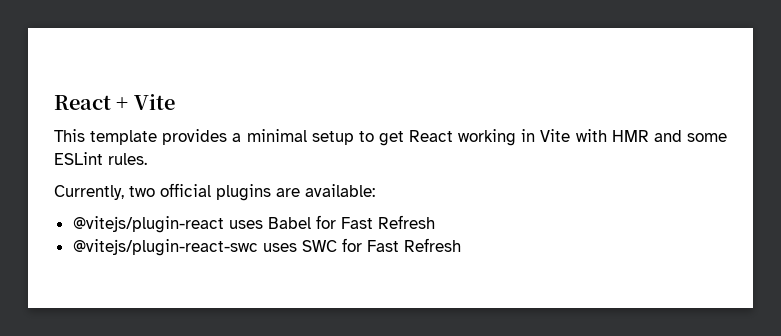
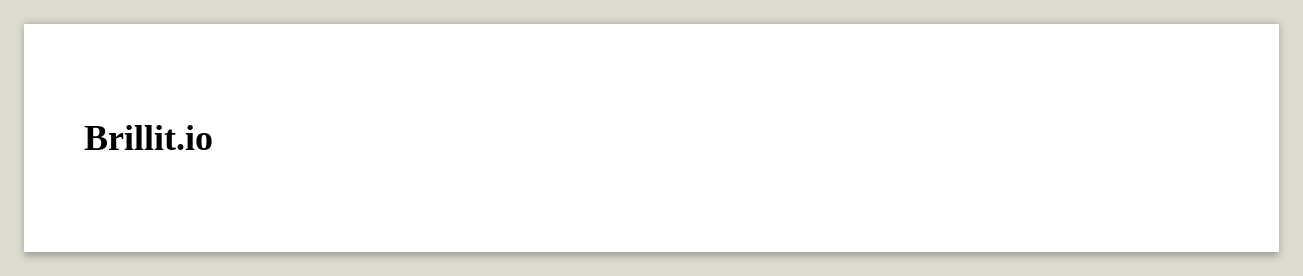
- React + Vite
- This template provides a minimal setup to get React working in Vite with HMR and some ESLint rules.
- Currently, two official plugins are available:
- @vitejs/plugin-react uses Babel for Fast Refresh
- @vitejs/plugin-react-swc uses SWC for Fast Refresh
+ Brillit.io

